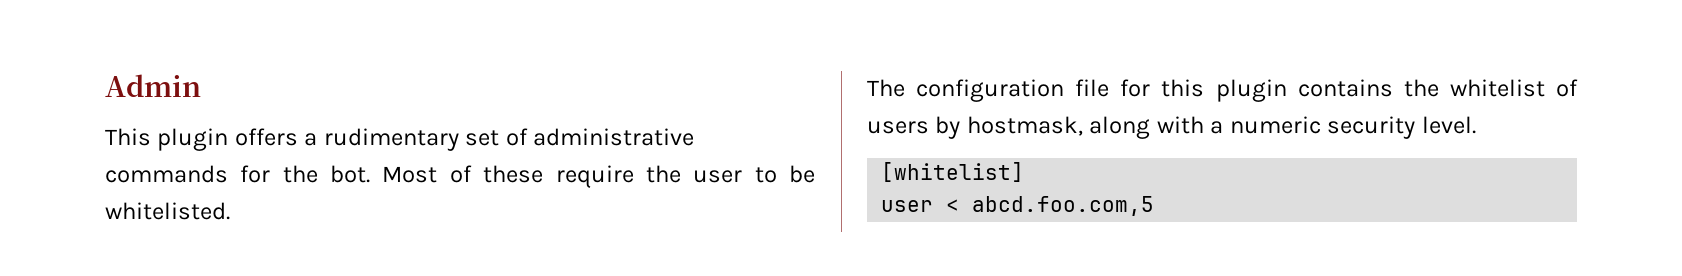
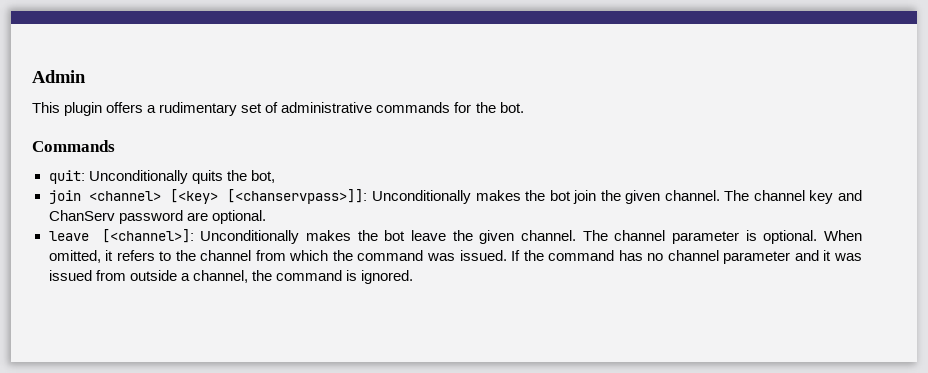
- This plugin offers a rudimentary set of administrative commands for the bot. Most of these require the user to be whitelisted.
- The configuration file for this plugin contains the whitelist of users by hostmask, along with a numeric security level.
- [whitelist]
- user < abcd.foo.com,5
+ This plugin offers a rudimentary set of administrative commands for the bot.
+ Commands
+ quit: Unconditionally quits the bot,
+ join <channel> [<key> [<chanservpass>]]: Unconditionally makes the bot join the given channel. The channel key and ChanServ password are optional.
+ leave [<channel>]: Unconditionally makes the bot leave the given channel. The channel parameter is optional. When omitted, it refers to the channel from which the command was issued. If the command has no channel parameter and it was issued from outside a channel, the command is ignored.

